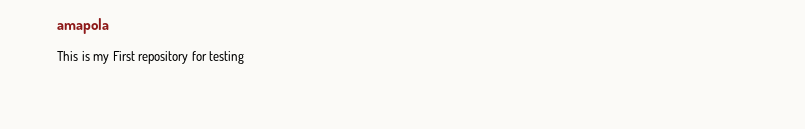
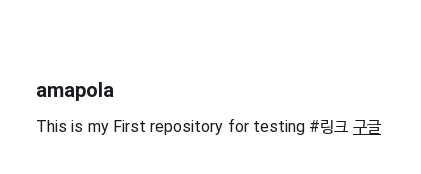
- This is my First repository for testing
+ This is my First repository for testing #링크 구글

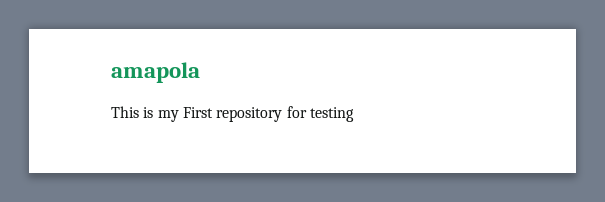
- This is my First repository for testing #링크 구글
+ This is my First repository for testing

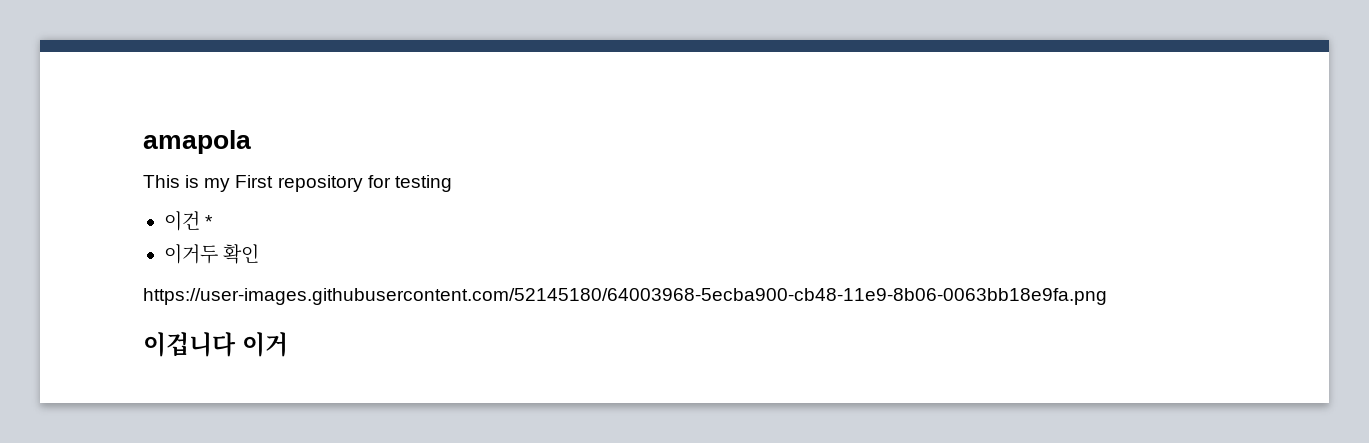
+ 이건 *
+ 이거두 확인
+ https://user-images.githubusercontent.com/52145180/64003968-5ecba900-cb48-11e9-8b06-0063bb18e9fa.png
+ 이겁니다 이거

